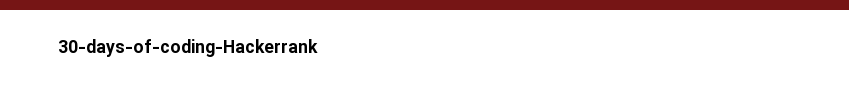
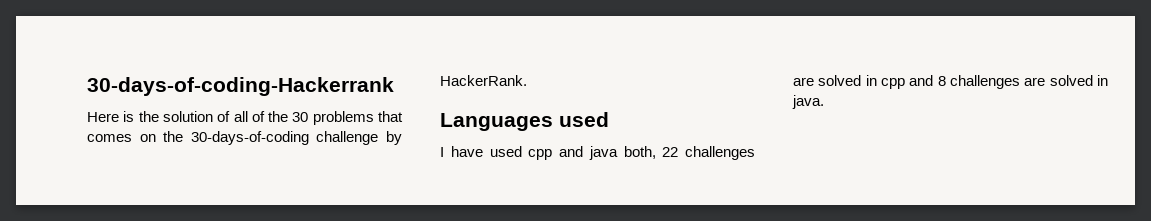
+ Here is the solution of all of the 30 problems that comes on the 30-days-of-coding challenge by HackerRank.
+ Languages used
+ I have used cpp and java both, 22 challenges are solved in cpp and 8 challenges are solved in java.

